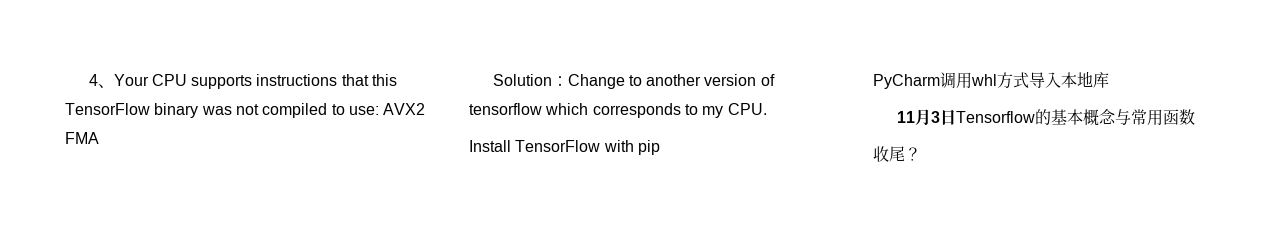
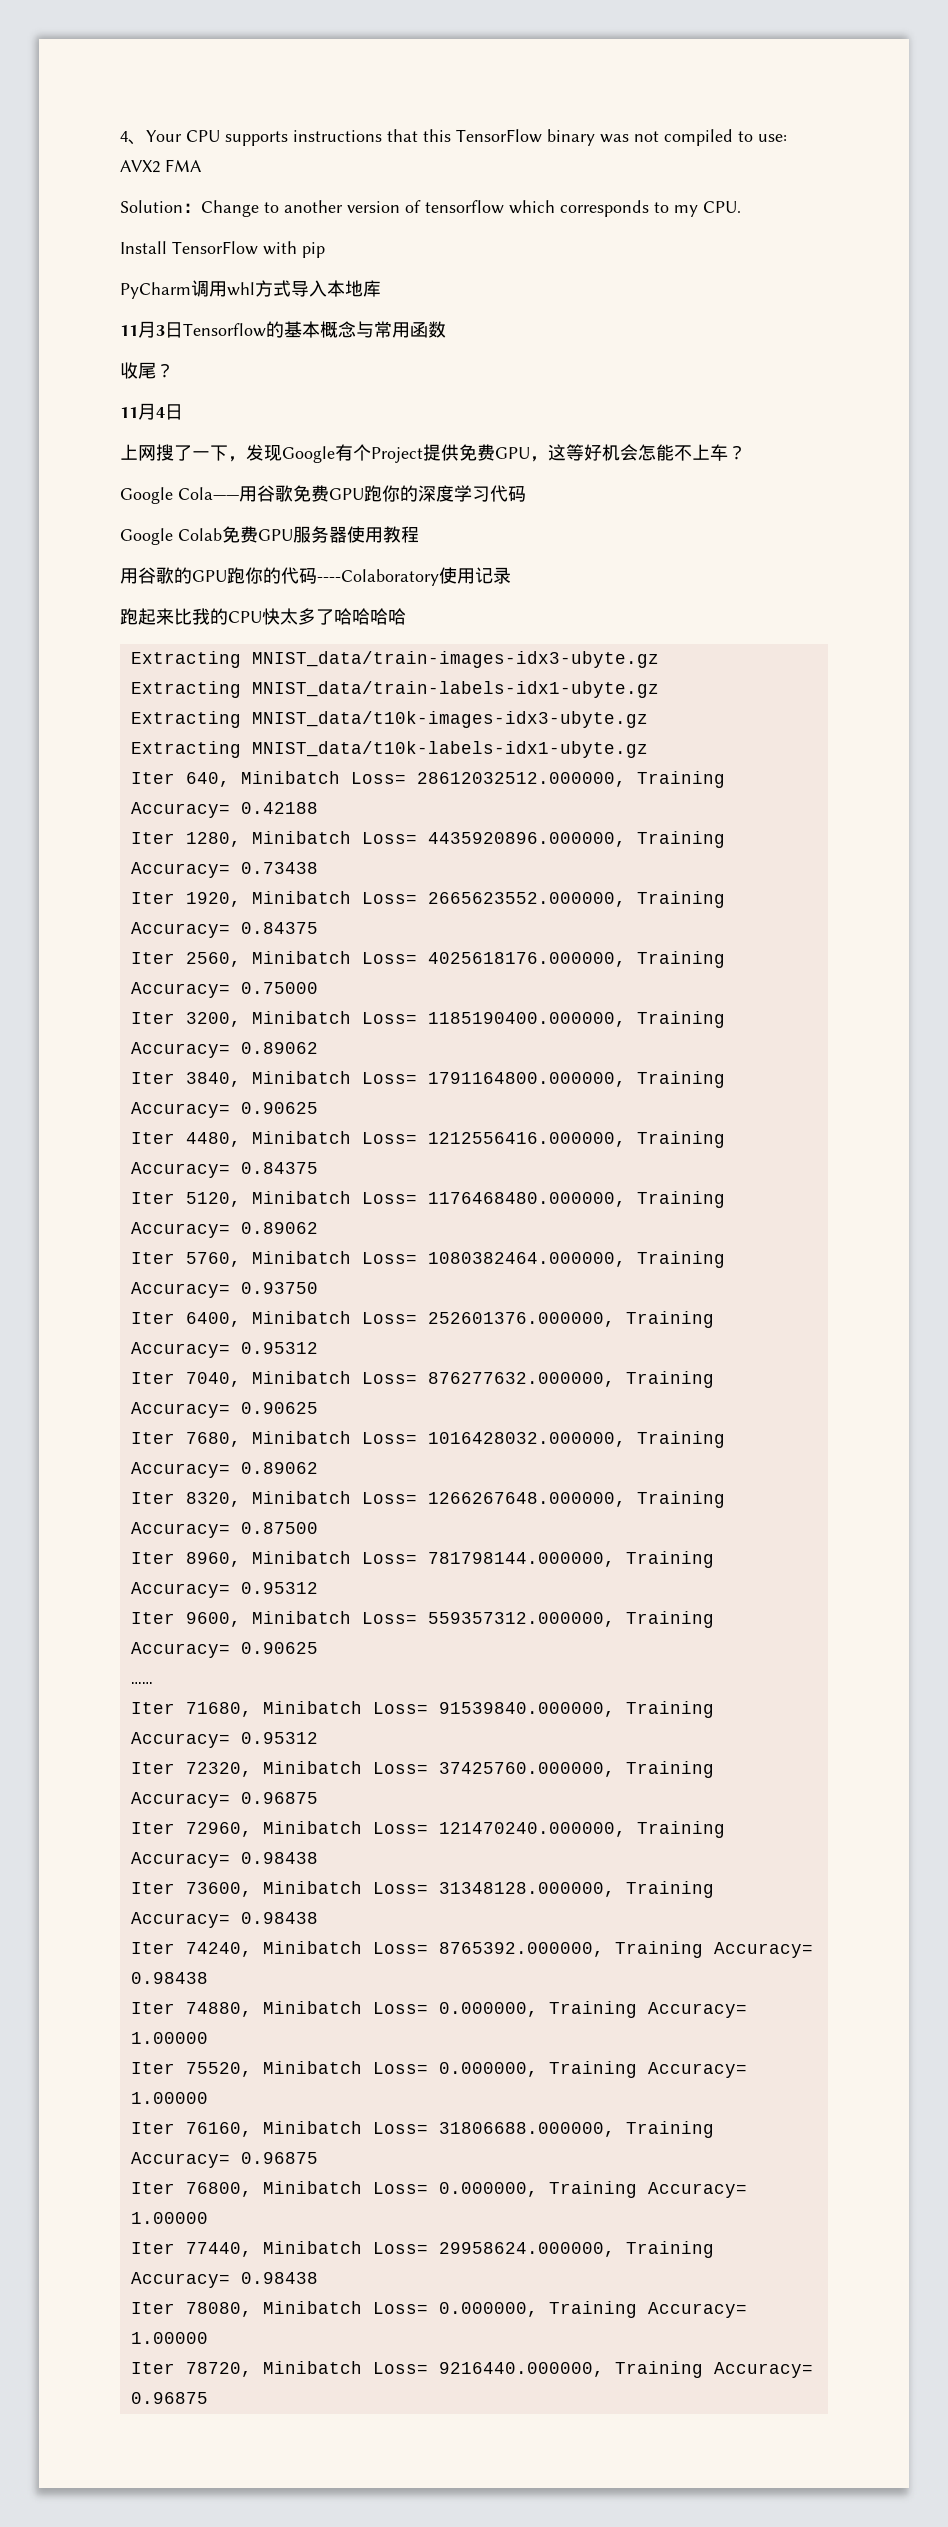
+ 11月4日
+ 上网搜了一下，发现Google有个Project提供免费GPU，这等好机会怎能不上车？
+ Google Cola——用谷歌免费GPU跑你的深度学习代码
+ Google Colab免费GPU服务器使用教程
+ 用谷歌的GPU跑你的代码----Colaboratory使用记录
+ 跑起来比我的CPU快太多了哈哈哈哈
+ Extracting MNIST_data/train-images-idx3-ubyte.gz
+ Extracting MNIST_data/train-labels-idx1-ubyte.gz
+ Extracting MNIST_data/t10k-images-idx3-ubyte.gz
+ Extracting MNIST_data/t10k-labels-idx1-ubyte.gz
+ Iter 640, Minibatch Loss= 28612032512.000000, Training Accuracy= 0.42188
+ Iter 1280, Minibatch Loss= 4435920896.000000, Training Accuracy= 0.73438
+ Iter 1920, Minibatch Loss= 2665623552.000000, Training Accuracy= 0.84375
+ Iter 2560, Minibatch Loss= 4025618176.000000, Training Accuracy= 0.75000
+ Iter 3200, Minibatch Loss= 1185190400.000000, Training Accuracy= 0.89062
+ Iter 3840, Minibatch Loss= 1791164800.000000, Training Accuracy= 0.90625
+ Iter 4480, Minibatch Loss= 1212556416.000000, Training Accuracy= 0.84375
+ Iter 5120, Minibatch Loss= 1176468480.000000, Training Accuracy= 0.89062
+ Iter 5760, Minibatch Loss= 1080382464.000000, Training Accuracy= 0.93750
+ Iter 6400, Minibatch Loss= 252601376.000000, Training Accuracy= 0.95312
+ Iter 7040, Minibatch Loss= 876277632.000000, Training Accuracy= 0.90625
+ Iter 7680, Minibatch Loss= 1016428032.000000, Training Accuracy= 0.89062
+ Iter 8320, Minibatch Loss= 1266267648.000000, Training Accuracy= 0.87500
+ Iter 8960, Minibatch Loss= 781798144.000000, Training Accuracy= 0.95312
+ Iter 9600, Minibatch Loss= 559357312.000000, Training Accuracy= 0.90625
+ ……
+ Iter 71680, Minibatch Loss= 91539840.000000, Training Accuracy= 0.95312
+ Iter 72320, Minibatch Loss= 37425760.000000, Training Accuracy= 0.96875
+ Iter 72960, Minibatch Loss= 121470240.000000, Training Accuracy= 0.98438
+ Iter 73600, Minibatch Loss= 31348128.000000, Training Accuracy= 0.98438
+ Iter 74240, Minibatch Loss= 8765392.000000, Training Accuracy= 0.98438
+ Iter 74880, Minibatch Loss= 0.000000, Training Accuracy= 1.00000
+ Iter 75520, Minibatch Loss= 0.000000, Training Accuracy= 1.00000
+ Iter 76160, Minibatch Loss= 31806688.000000, Training Accuracy= 0.96875
+ Iter 76800, Minibatch Loss= 0.000000, Training Accuracy= 1.00000
+ Iter 77440, Minibatch Loss= 29958624.000000, Training Accuracy= 0.98438
+ Iter 78080, Minibatch Loss= 0.000000, Training Accuracy= 1.00000
+ Iter 78720, Minibatch Loss= 9216440.000000, Training Accuracy= 0.96875

